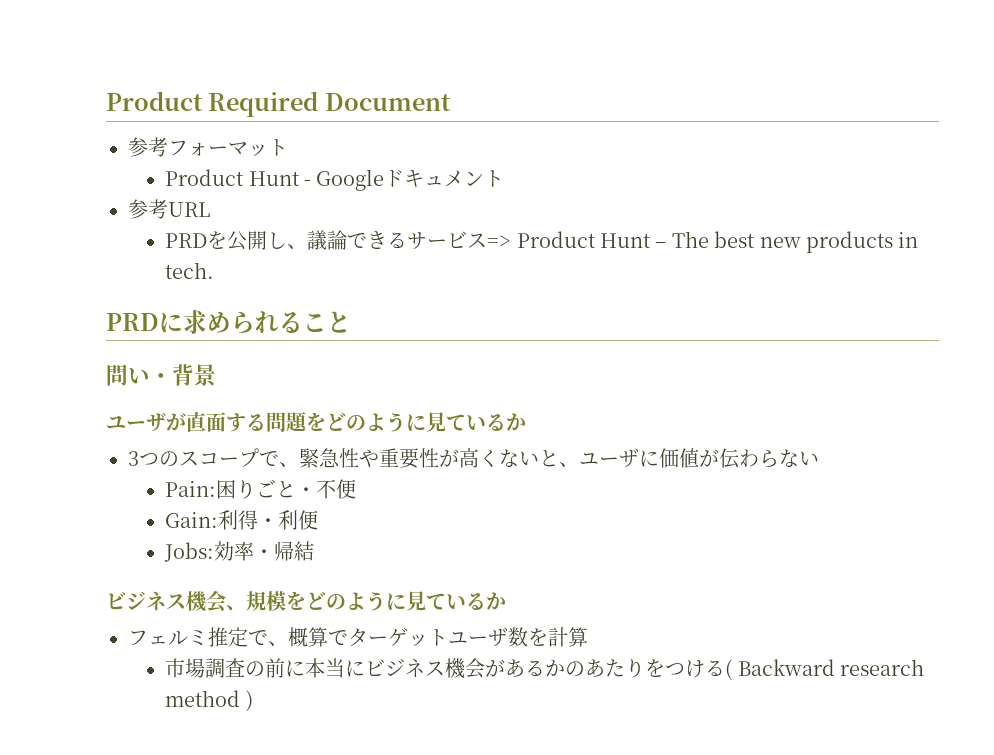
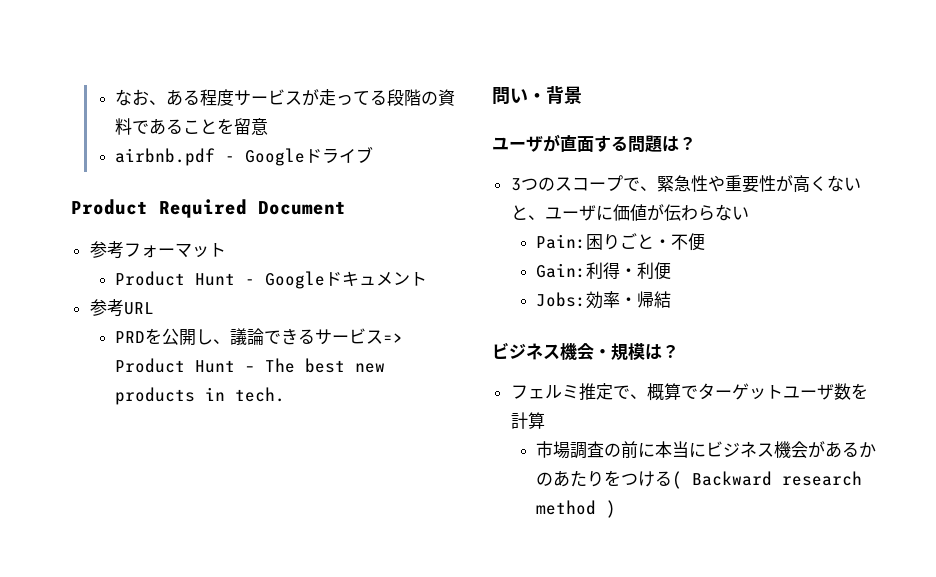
+ なお、ある程度サービスが走ってる段階の資料であることを留意
+ airbnb.pdf - Googleドライブ
- PRDに求められること
- ユーザが直面する問題をどのように見ているか
+ ユーザが直面する問題は？
- ビジネス機会、規模をどのように見ているか
+ ビジネス機会・規模は？

